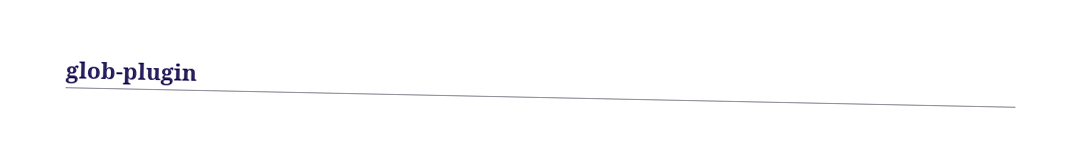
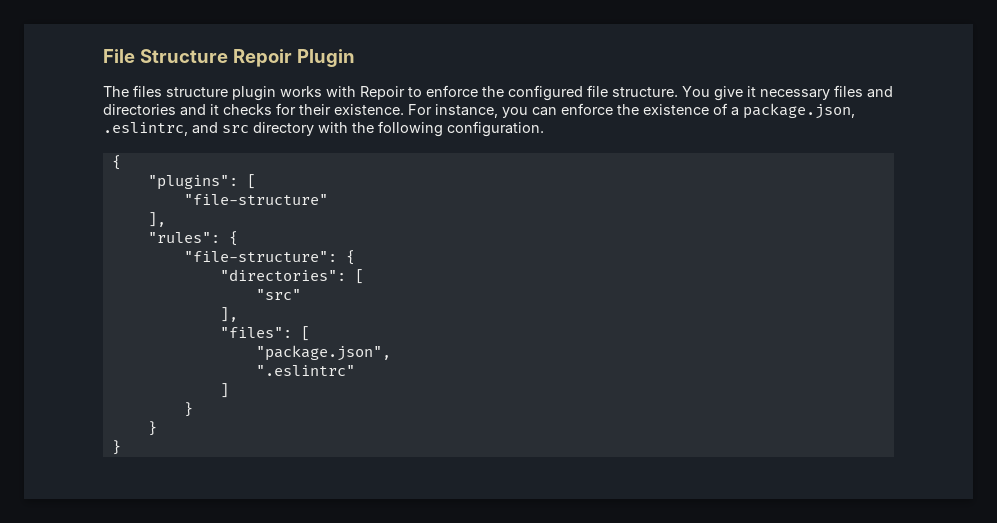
- glob-plugin
+ File Structure Repoir Plugin
+ The files structure plugin works with Repoir to enforce the configured file structure. You give it necessary files and directories and it checks for their existence. For instance, you can enforce the existence of a package.json, .eslintrc, and src directory with the following configuration.
+ {
+ "plugins": [
+ "file-structure"
+ ],
+ "rules": {
+ "file-structure": {
+ "directories": [
+ "src"
+ ],
+ "files": [
+ "package.json",
+ ".eslintrc"
+ ]
+ }
+ }
+ }

